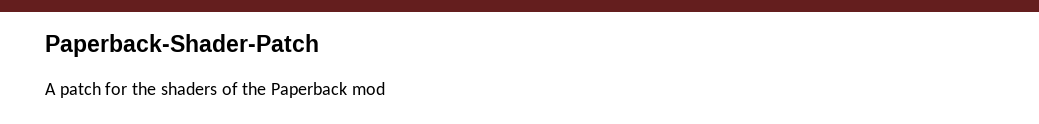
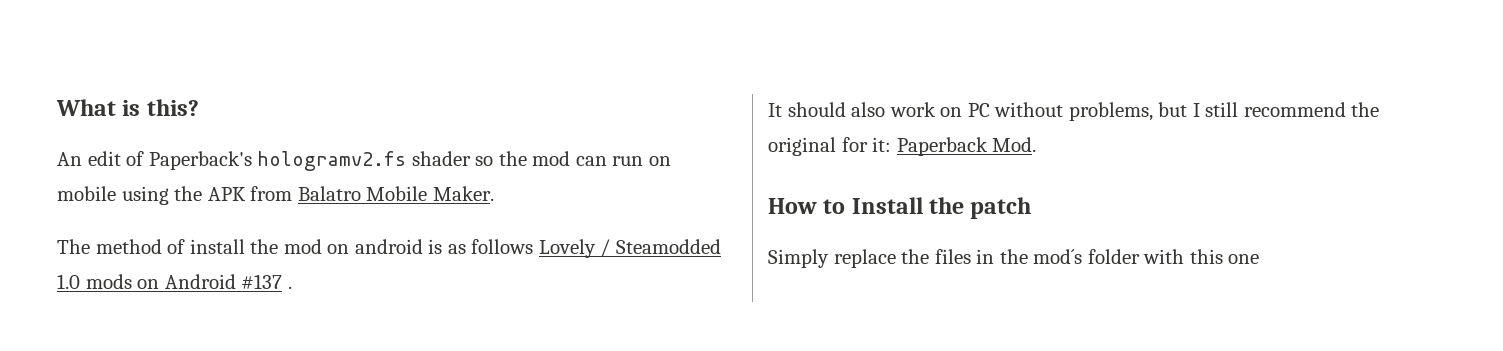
- Paperback-Shader-Patch
- A patch for the shaders of the Paperback mod
+ What is this?
+ An edit of Paperback's hologramv2.fs shader so the mod can run on mobile using the APK from Balatro Mobile Maker.
+ The method of install the mod on android is as follows Lovely / Steamodded 1.0 mods on Android #137 .
+ It should also work on PC without problems, but I still recommend the original for it: Paperback Mod.
+ How to Install the patch
+ Simply replace the files in the mod´s folder with this one

